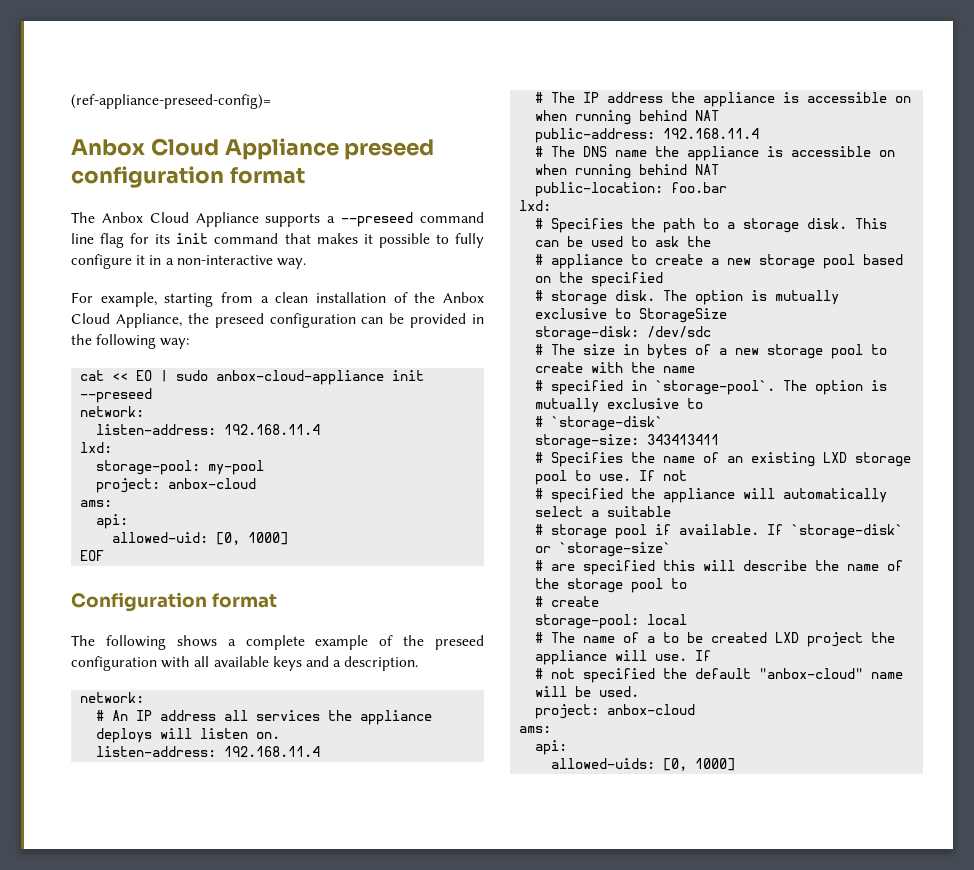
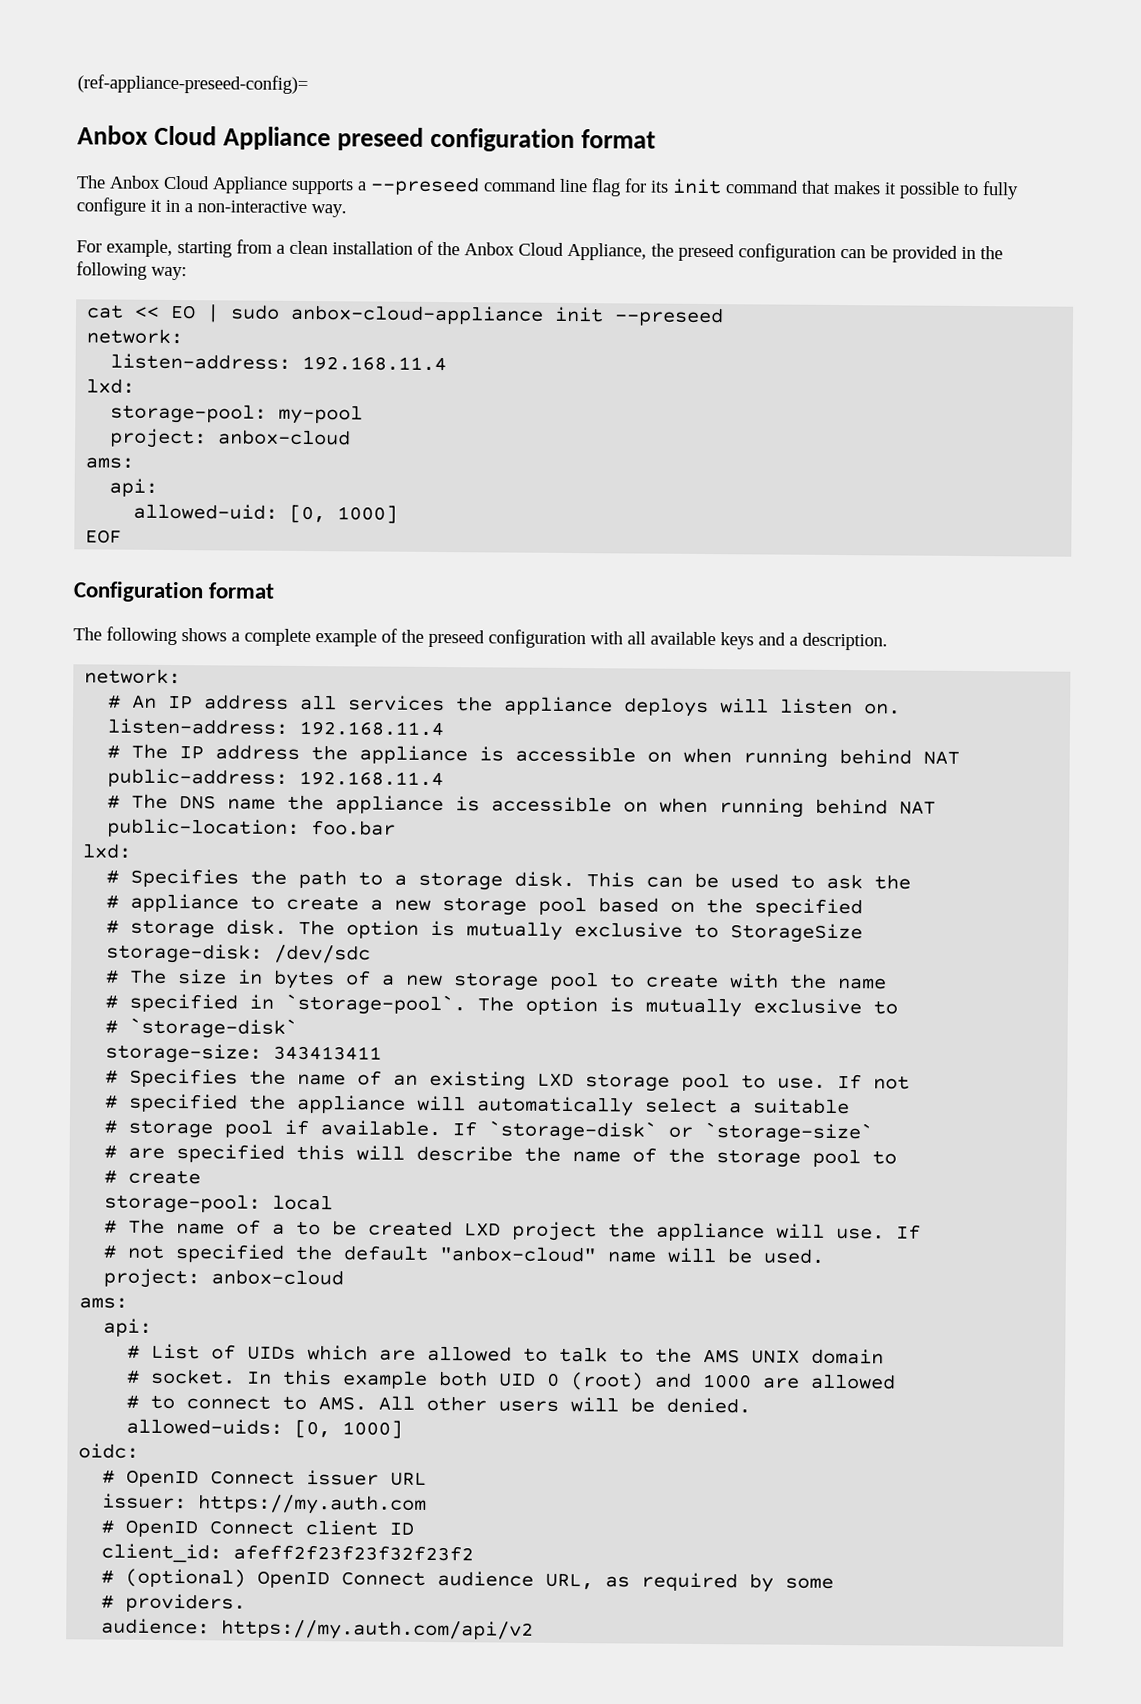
+ # List of UIDs which are allowed to talk to the AMS UNIX domain
+ # socket. In this example both UID 0 (root) and 1000 are allowed
+ # to connect to AMS. All other users will be denied.
  allowed-uids: [0, 1000]
+ oidc:
+ # OpenID Connect issuer URL
+ issuer: https://my.auth.com
+ # OpenID Connect client ID
+ client_id: afeff2f23f23f32f23f2
+ # (optional) OpenID Connect audience URL, as required by some
+ # providers.
+ audience: https://my.auth.com/api/v2

